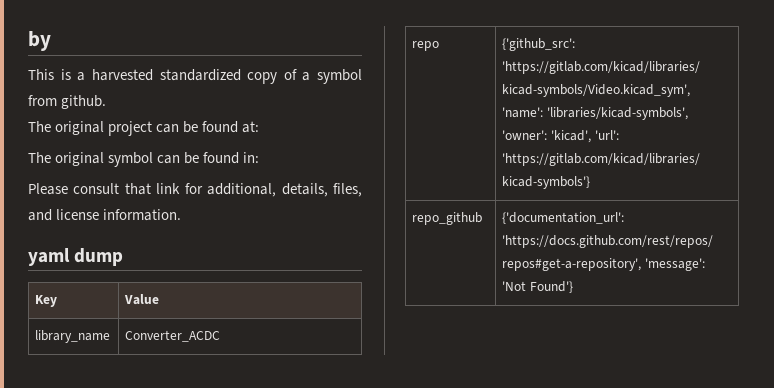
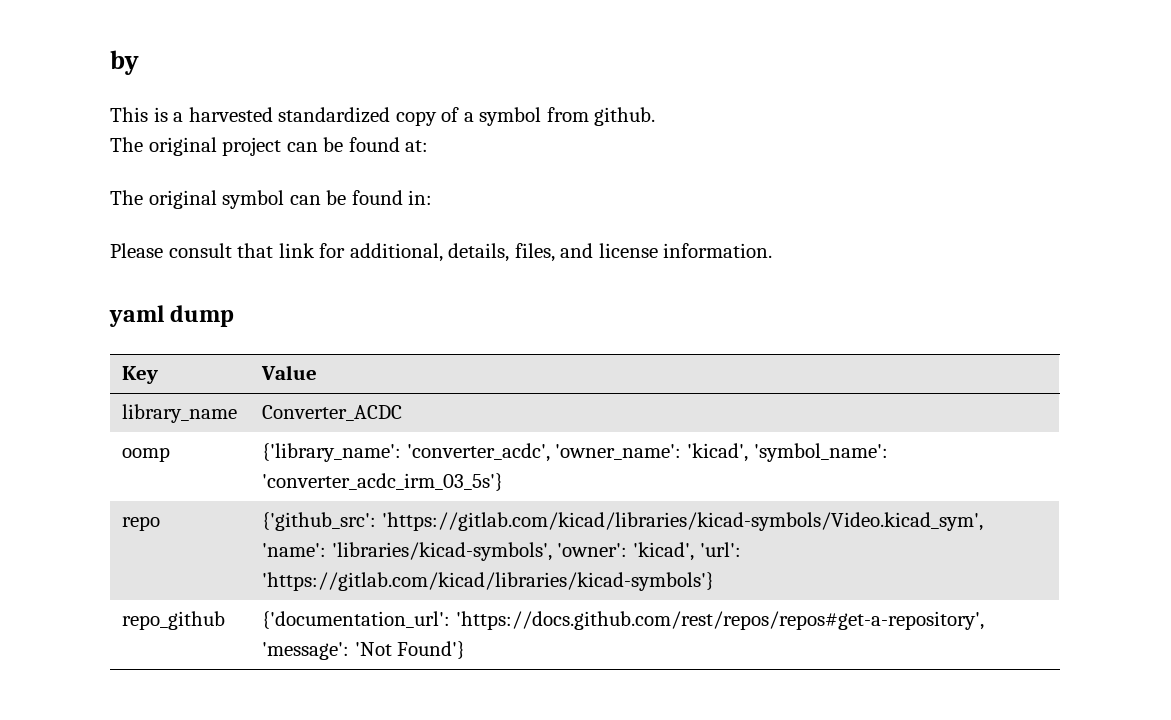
+ oomp | {'library_name': 'converter_acdc', 'owner_name': 'kicad', 'symbol_name': 'converter_acdc_irm_03_5s'}

